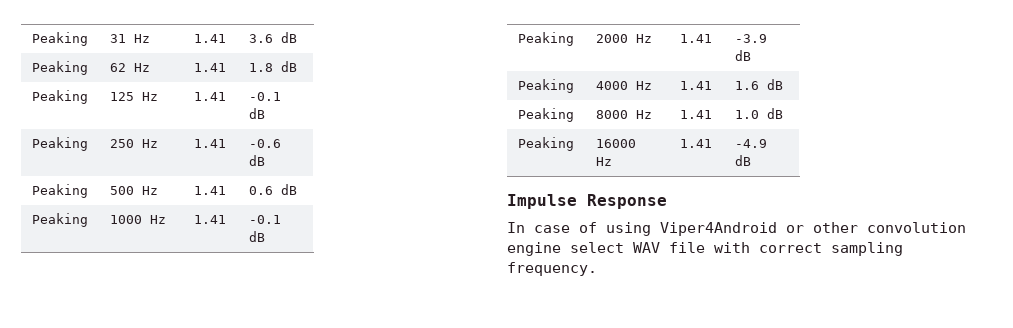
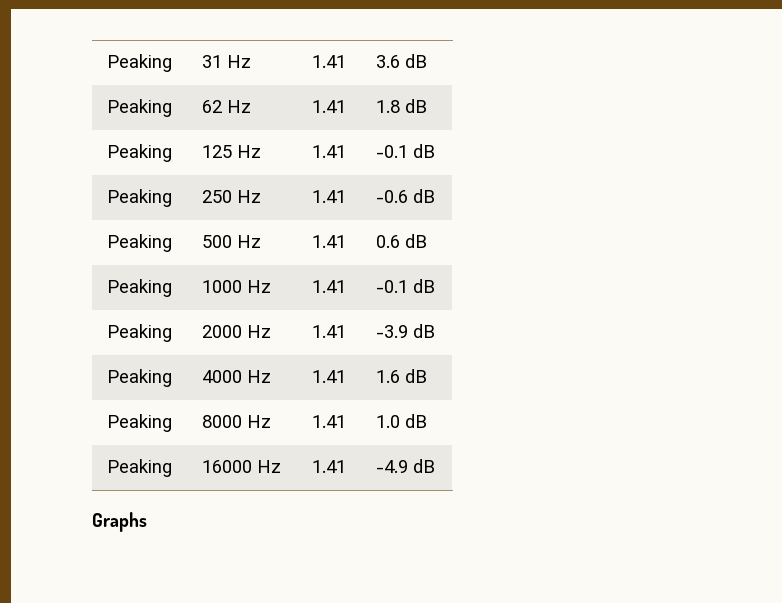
- Impulse Response
- In case of using Viper4Android or other convolution engine select WAV file with correct sampling frequency.
+ Graphs

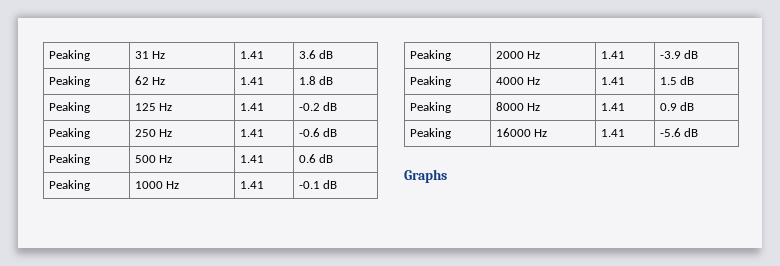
- Peaking | 125 Hz | 1.41 | -0.1 dB
+ Peaking | 125 Hz | 1.41 | -0.2 dB
- Peaking | 4000 Hz | 1.41 | 1.6 dB
+ Peaking | 4000 Hz | 1.41 | 1.5 dB
- Peaking | 8000 Hz | 1.41 | 1.0 dB
+ Peaking | 8000 Hz | 1.41 | 0.9 dB
- Peaking | 16000 Hz | 1.41 | -4.9 dB
+ Peaking | 16000 Hz | 1.41 | -5.6 dB

